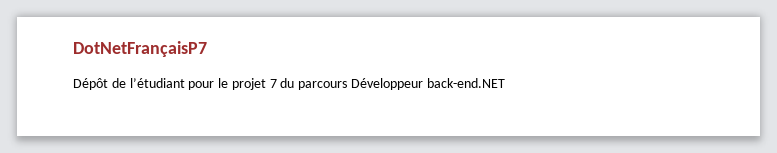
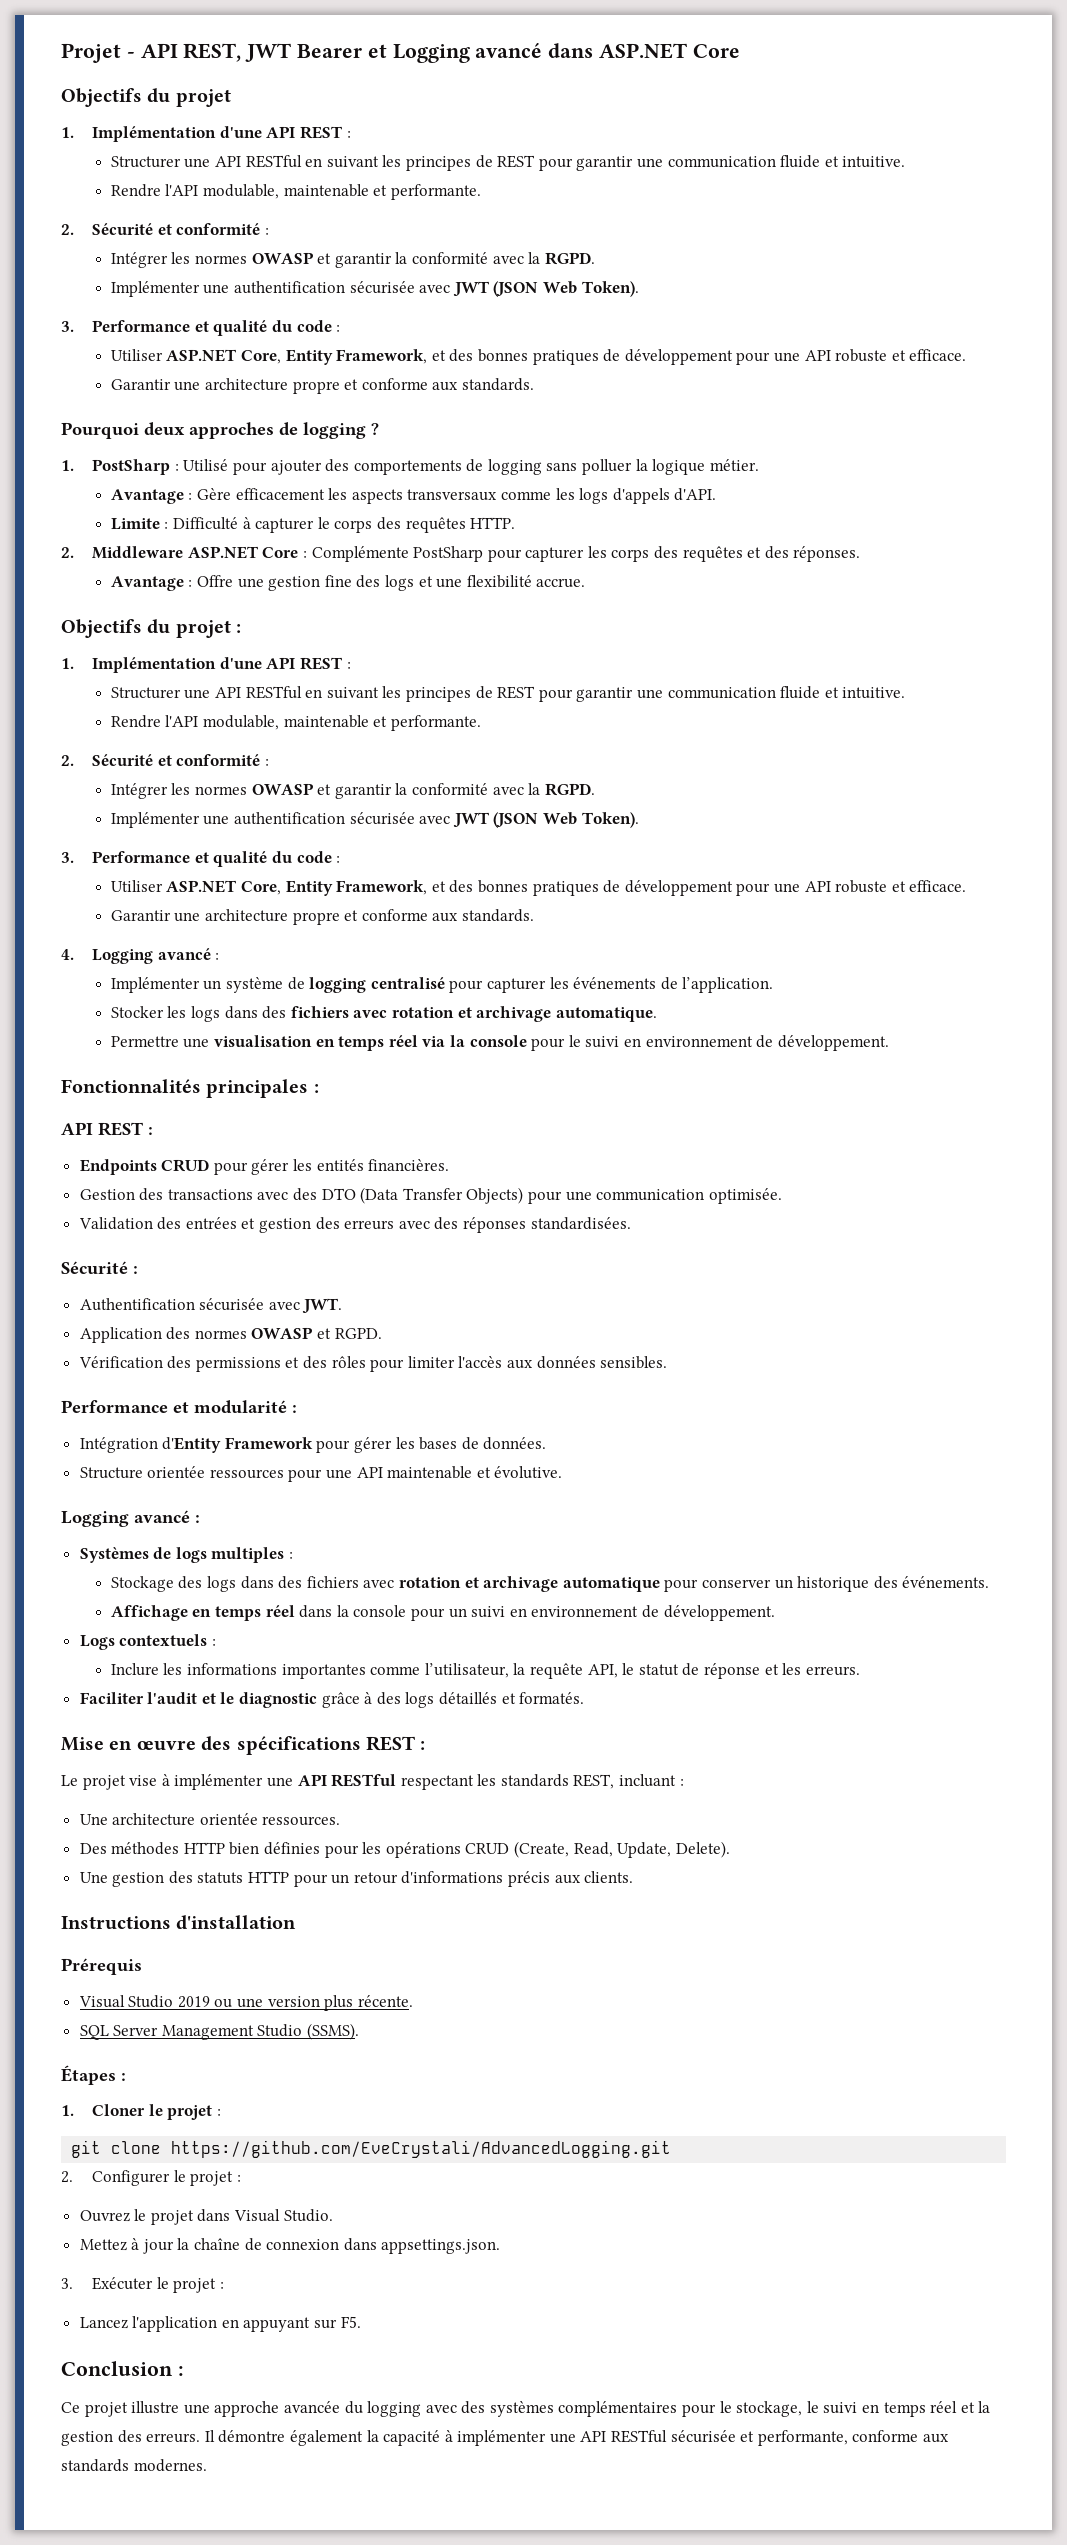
- DotNetFrançaisP7
- Dépôt de l’étudiant pour le projet 7 du parcours Développeur back-end.NET
+ Projet - API REST, JWT Bearer et Logging avancé dans ASP.NET Core
+ Objectifs du projet
+ 1. Implémentation d'une API REST :
+ Structurer une API RESTful en suivant les principes de REST pour garantir une communication fluide et intuitive.
+ Rendre l'API modulable, maintenable et performante.
+ 2. Sécurité et conformité :
+ Intégrer les normes OWASP et garantir la conformité avec la RGPD.
+ Implémenter une authentification sécurisée avec JWT (JSON Web Token).
+ 3. Performance et qualité du code :
+ Utiliser ASP.NET Core, Entity Framework, et des bonnes pratiques de développement pour une API robuste et efficace.
+ Garantir une architecture propre et conforme aux standards.
+ Pourquoi deux approches de logging ?
+ 1. PostSharp : Utilisé pour ajouter des comportements de logging sans polluer la logique métier.
+ Avantage : Gère efficacement les aspects transversaux comme les logs d'appels d'API.
+ Limite : Difficulté à capturer le corps des requêtes HTTP.
+ 2. Middleware ASP.NET Core : Complémente PostSharp pour capturer les corps des requêtes et des réponses.
+ Avantage : Offre une gestion fine des logs et une flexibilité accrue.
+ Objectifs du projet :
+ 1. Implémentation d'une API REST :
+ Structurer une API RESTful en suivant les principes de REST pour garantir une communication fluide et intuitive.
+ Rendre l'API modulable, maintenable et performante.
+ 2. Sécurité et conformité :
+ Intégrer les normes OWASP et garantir la conformité avec la RGPD.
+ Implémenter une authentification sécurisée avec JWT (JSON Web Token).
+ 3. Performance et qualité du code :
+ Utiliser ASP.NET Core, Entity Framework, et des bonnes pratiques de développement pour une API robuste et efficace.
+ Garantir une architecture propre et conforme aux standards.
+ 4. Logging avancé :
+ Implémenter un système de logging centralisé pour capturer les événements de l’application.
+ Stocker les logs dans des fichiers avec rotation et archivage automatique.
+ Permettre une visualisation en temps réel via la console pour le suivi en environnement de développement.
+ Fonctionnalités principales :
+ API REST :
+ Endpoints CRUD pour gérer les entités financières.
+ Gestion des transactions avec des DTO (Data Transfer Objects) pour une communication optimisée.
+ Validation des entrées et gestion des erreurs avec des réponses standardisées.
+ Sécurité :
+ Authentification sécurisée avec JWT.
+ Application des normes OWASP et RGPD.
+ Vérification des permissions et des rôles pour limiter l'accès aux données sensibles.
+ Performance et modularité :
+ Intégration d'Entity Framework pour gérer les bases de données.
+ Structure orientée ressources pour une API maintenable et évolutive.
+ Logging avancé :
+ Systèmes de logs multiples :
+ Stockage des logs dans des fichiers avec rotation et archivage automatique pour conserver un historique des événements.
+ Affichage en temps réel dans la console pour un suivi en environnement de développement.
+ Logs contextuels :
+ Inclure les informations importantes comme l’utilisateur, la requête API, le statut de réponse et les erreurs.
+ Faciliter l'audit et le diagnostic grâce à des logs détaillés et formatés.
+ Mise en œuvre des spécifications REST :
+ Le projet vise à implémenter une API RESTful respectant les standards REST, incluant :
+ Une architecture orientée ressources.
+ Des méthodes HTTP bien définies pour les opérations CRUD (Create, Read, Update, Delete).
+ Une gestion des statuts HTTP pour un retour d'informations précis aux clients.
+ Instructions d'installation
+ Prérequis
+ Visual Studio 2019 ou une version plus récente.
+ SQL Server Management Studio (SSMS).
+ Étapes :
+ 1. Cloner le projet :
+ git clone https://github.com/EveCrystali/AdvancedLogging.git
+ 2. Configurer le projet :
+ Ouvrez le projet dans Visual Studio.
+ Mettez à jour la chaîne de connexion dans appsettings.json.
+ 3. Exécuter le projet :
+ Lancez l'application en appuyant sur F5.
+ Conclusion :
+ Ce projet illustre une approche avancée du logging avec des systèmes complémentaires pour le stockage, le suivi en temps réel et la gestion des erreurs. Il démontre également la capacité à implémenter une API RESTful sécurisée et performante, conforme aux standards modernes.

